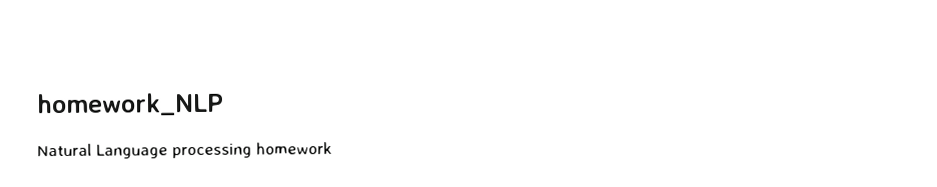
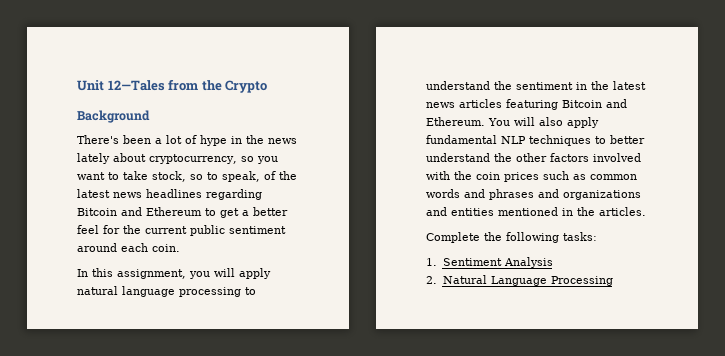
- homework_NLP
- Natural Language processing homework
+ Unit 12—Tales from the Crypto
+ Background
+ There's been a lot of hype in the news lately about cryptocurrency, so you want to take stock, so to speak, of the latest news headlines regarding Bitcoin and Ethereum to get a better feel for the current public sentiment around each coin.
+ In this assignment, you will apply natural language processing to understand the sentiment in the latest news articles featuring Bitcoin and Ethereum. You will also apply fundamental NLP techniques to better understand the other factors involved with the coin prices such as common words and phrases and organizations and entities mentioned in the articles.
+ Complete the following tasks:
+ 1. Sentiment Analysis
+ 2. Natural Language Processing

